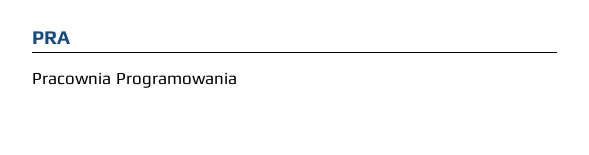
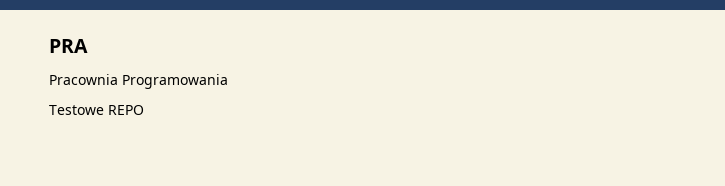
+ Testowe REPO

